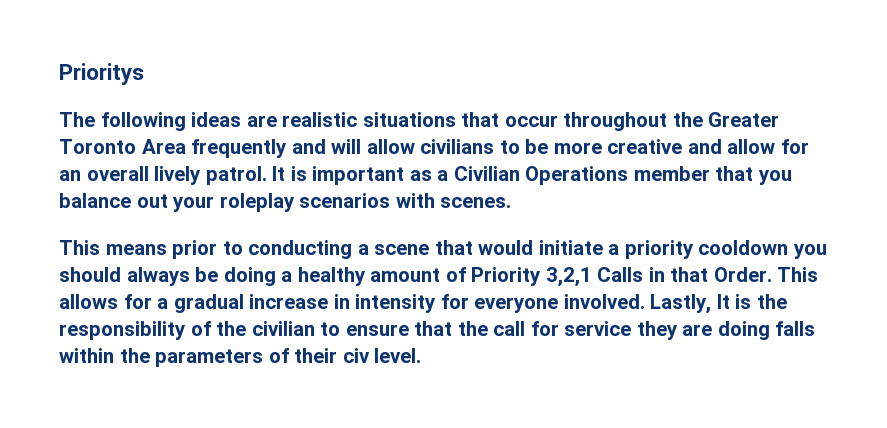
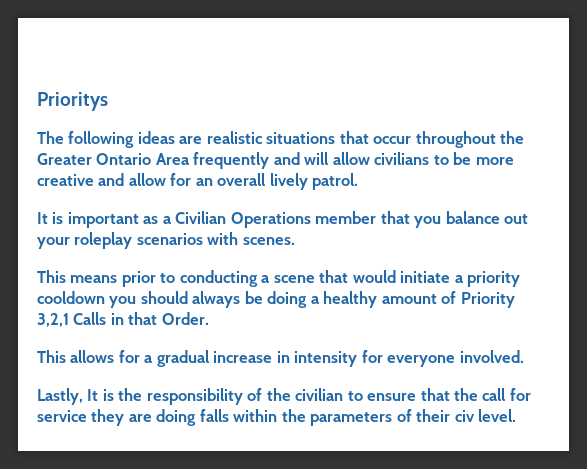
- The following ideas are realistic situations that occur throughout the Greater Toronto Area frequently and will allow civilians to be more creative and allow for an overall lively patrol. It is important as a Civilian Operations member that you balance out your roleplay scenarios with scenes.
+ The following ideas are realistic situations that occur throughout the Greater Ontario Area frequently and will allow civilians to be more creative and allow for an overall lively patrol.
+ It is important as a Civilian Operations member that you balance out your roleplay scenarios with scenes.
- This means prior to conducting a scene that would initiate a priority cooldown you should always be doing a healthy amount of Priority 3,2,1 Calls in that Order. This allows for a gradual increase in intensity for everyone involved. Lastly, It is the responsibility of the civilian to ensure that the call for service they are doing falls within the parameters of their civ level.
+ This means prior to conducting a scene that would initiate a priority cooldown you should always be doing a healthy amount of Priority 3,2,1 Calls in that Order.
+ This allows for a gradual increase in intensity for everyone involved.
+ Lastly, It is the responsibility of the civilian to ensure that the call for service they are doing falls within the parameters of their civ level.

